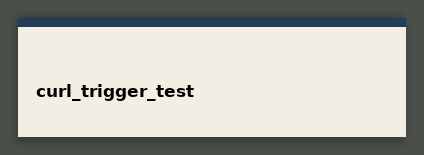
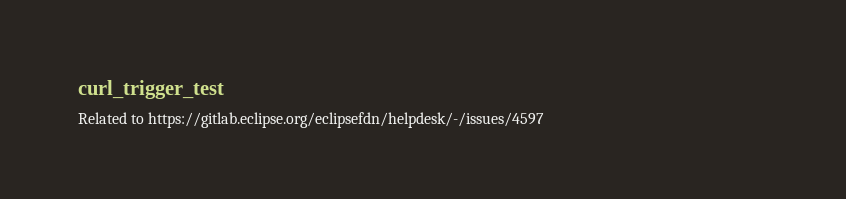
+ Related to https://gitlab.eclipse.org/eclipsefdn/helpdesk/-/issues/4597

